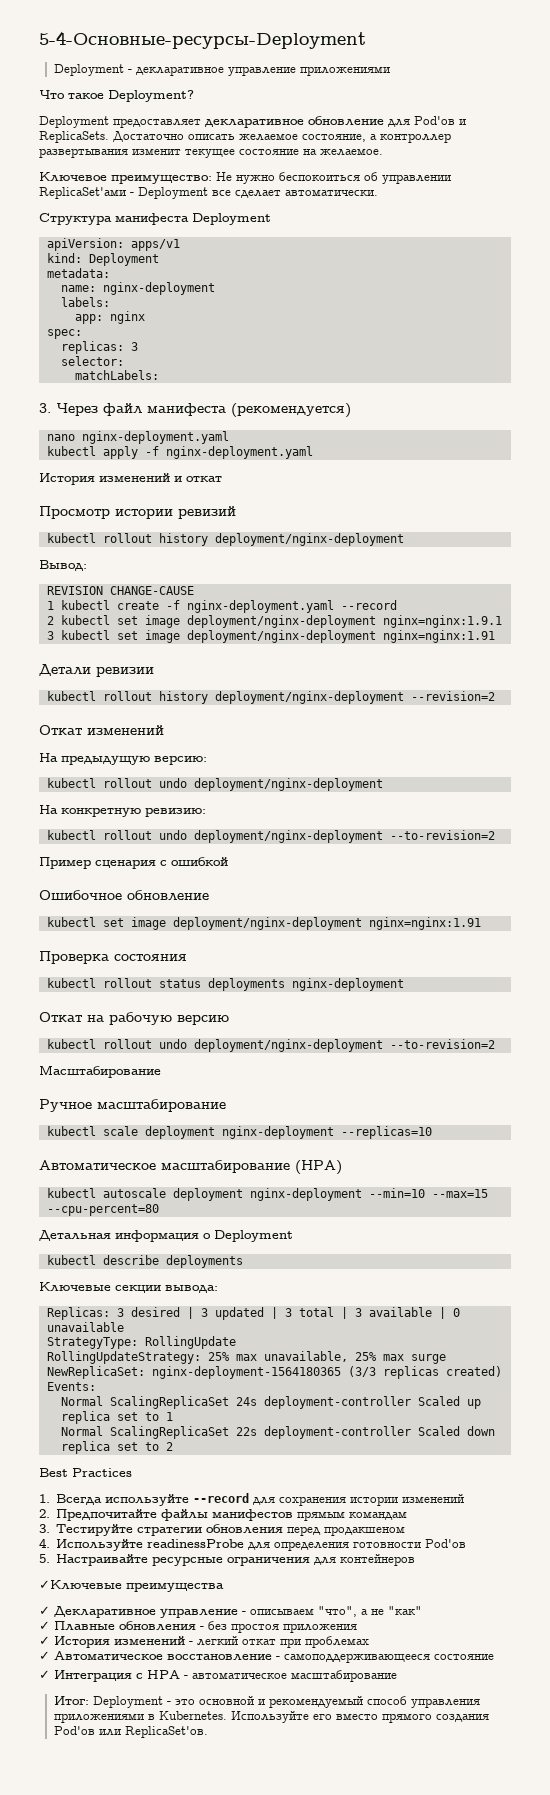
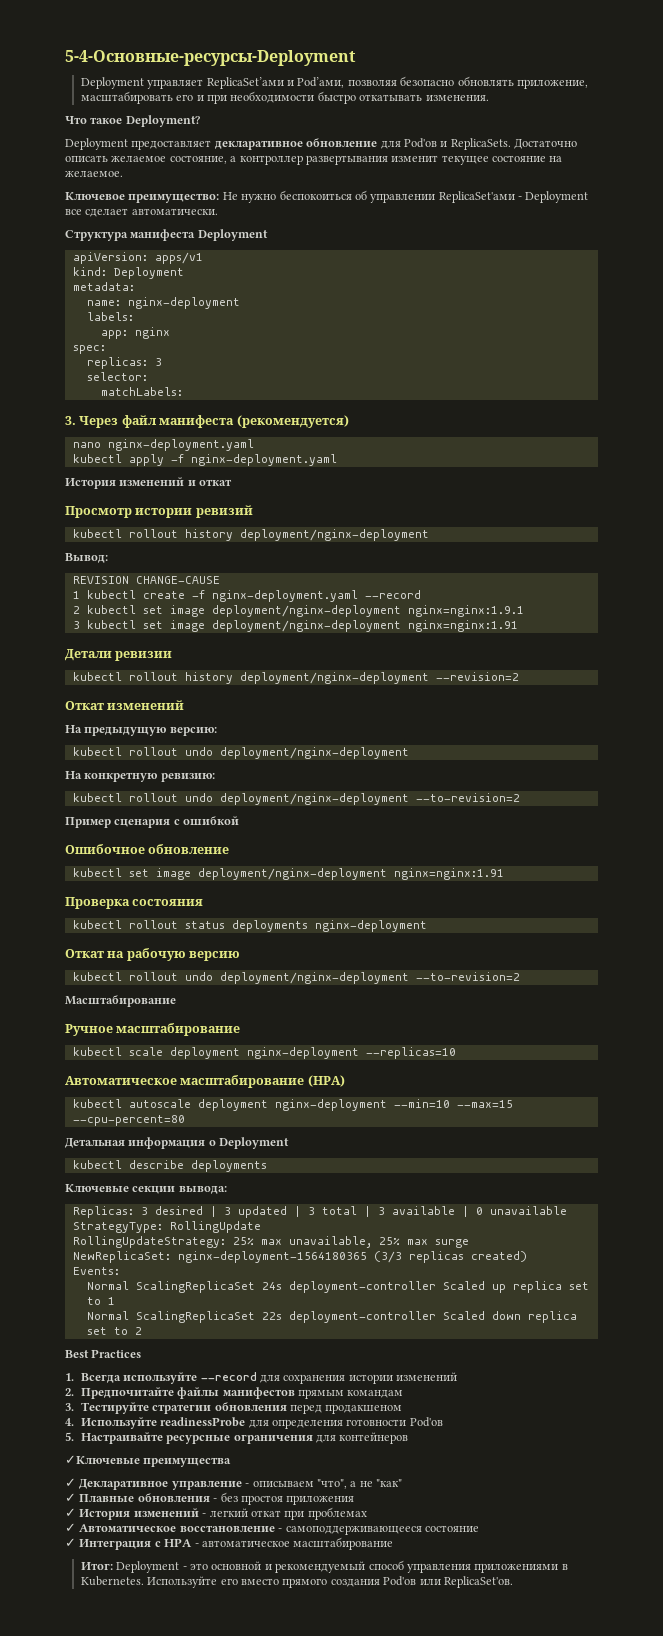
- Deployment - декларативное управление приложениями
+ Deployment управляет ReplicaSet’ами и Pod’ами, позволяя безопасно обновлять приложение, масштабировать его и при необходимости быстро откатывать изменения.

